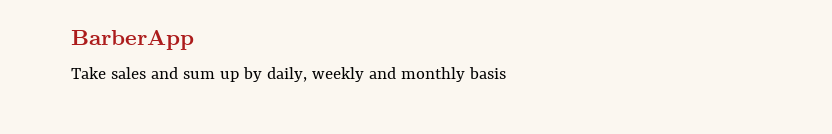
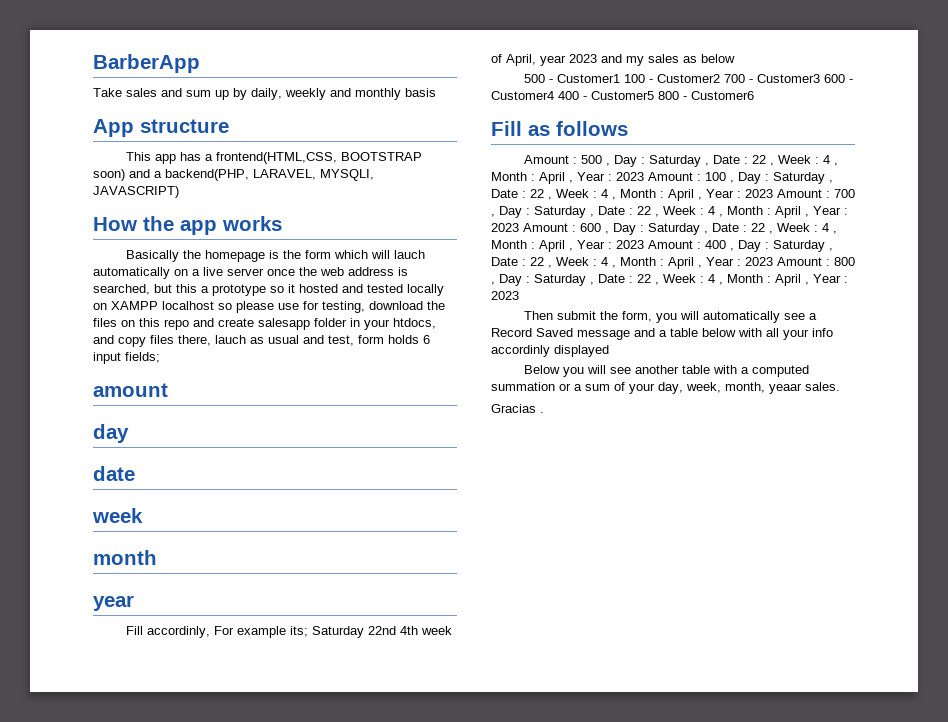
+ App structure
+ This app has a frontend(HTML,CSS, BOOTSTRAP soon) and a backend(PHP, LARAVEL, MYSQLI, JAVASCRIPT)
+ How the app works
+ Basically the homepage is the form which will lauch automatically on a live server once the web address is searched, but this a prototype so it hosted and tested locally on XAMPP localhost so please use for testing, download the files on this repo and create salesapp folder in your htdocs, and copy files there, lauch as usual and test, form holds 6 input fields;
+ amount
+ day
+ date
+ week
+ month
+ year
+ Fill accordinly, For example its; Saturday 22nd 4th week of April, year 2023 and my sales as below
+ 500 - Customer1 100 - Customer2 700 - Customer3 600 - Customer4 400 - Customer5 800 - Customer6
+ Fill as follows
+ Amount : 500 , Day : Saturday , Date : 22 , Week : 4 , Month : April , Year : 2023 Amount : 100 , Day : Saturday , Date : 22 , Week : 4 , Month : April , Year : 2023 Amount : 700 , Day : Saturday , Date : 22 , Week : 4 , Month : April , Year : 2023 Amount : 600 , Day : Saturday , Date : 22 , Week : 4 , Month : April , Year : 2023 Amount : 400 , Day : Saturday , Date : 22 , Week : 4 , Month : April , Year : 2023 Amount : 800 , Day : Saturday , Date : 22 , Week : 4 , Month : April , Year : 2023
+ Then submit the form, you will automatically see a Record Saved message and a table below with all your info accordinly displayed
+ Below you will see another table with a computed summation or a sum of your day, week, month, yeaar sales.
+ Gracias .

